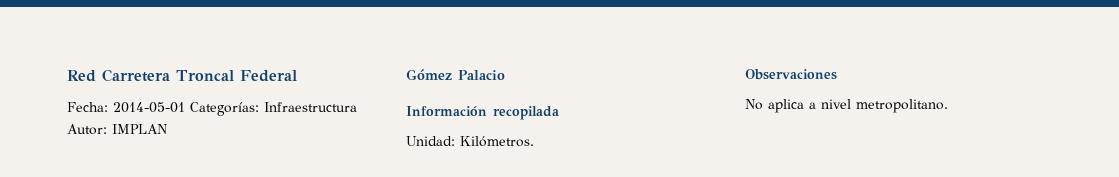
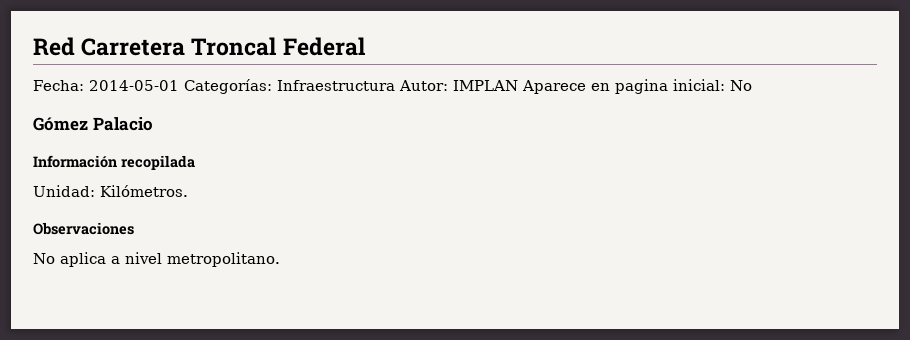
- Fecha: 2014-05-01 Categorías: Infraestructura Autor: IMPLAN
+ Fecha: 2014-05-01 Categorías: Infraestructura Autor: IMPLAN Aparece en pagina inicial: No

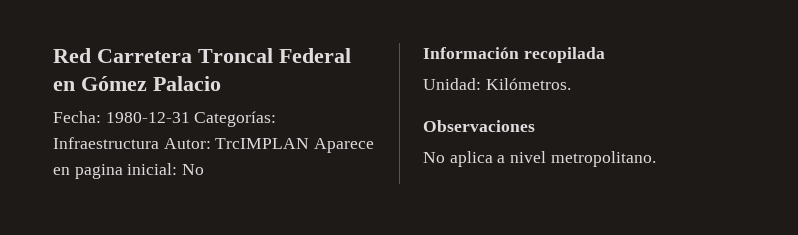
- Red Carretera Troncal Federal
+ Red Carretera Troncal Federal en Gómez Palacio
- Fecha: 2014-05-01 Categorías: Infraestructura Autor: IMPLAN Aparece en pagina inicial: No
+ Fecha: 1980-12-31 Categorías: Infraestructura Autor: TrcIMPLAN Aparece en pagina inicial: No
- Gómez Palacio

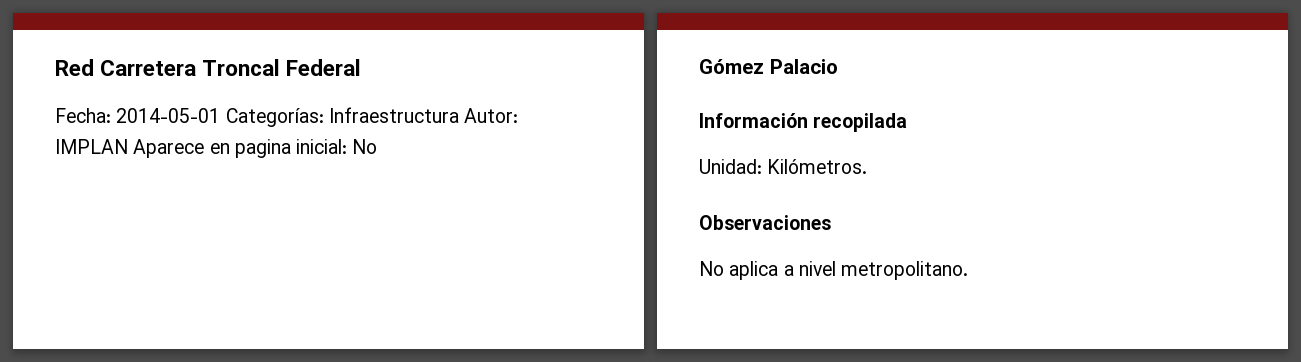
- Red Carretera Troncal Federal en Gómez Palacio
+ Red Carretera Troncal Federal
- Fecha: 1980-12-31 Categorías: Infraestructura Autor: TrcIMPLAN Aparece en pagina inicial: No
+ Fecha: 2014-05-01 Categorías: Infraestructura Autor: IMPLAN Aparece en pagina inicial: No
+ Gómez Palacio

